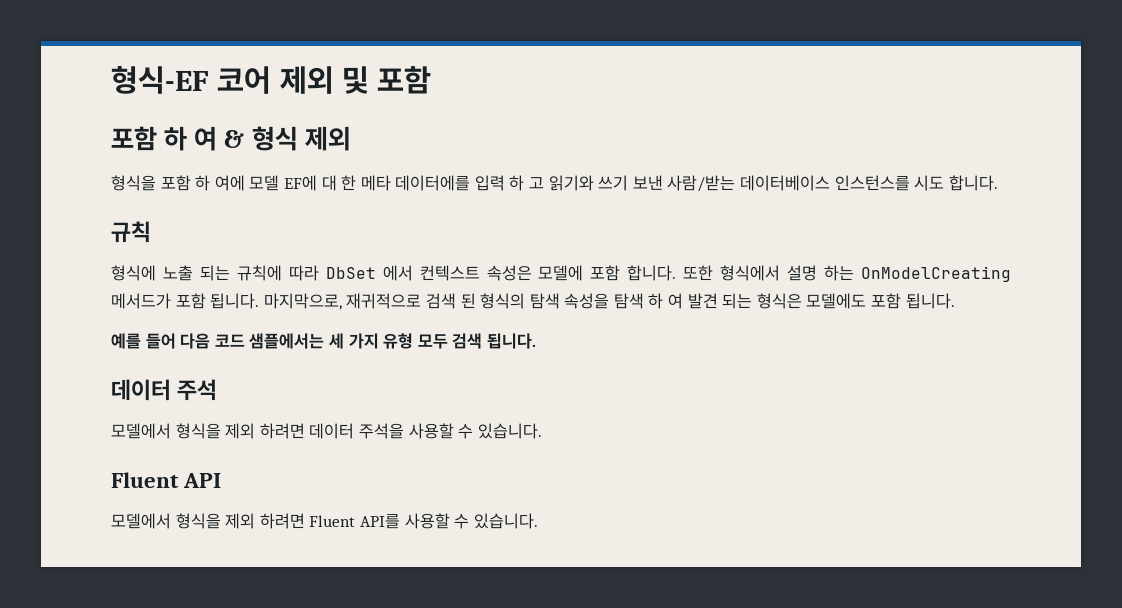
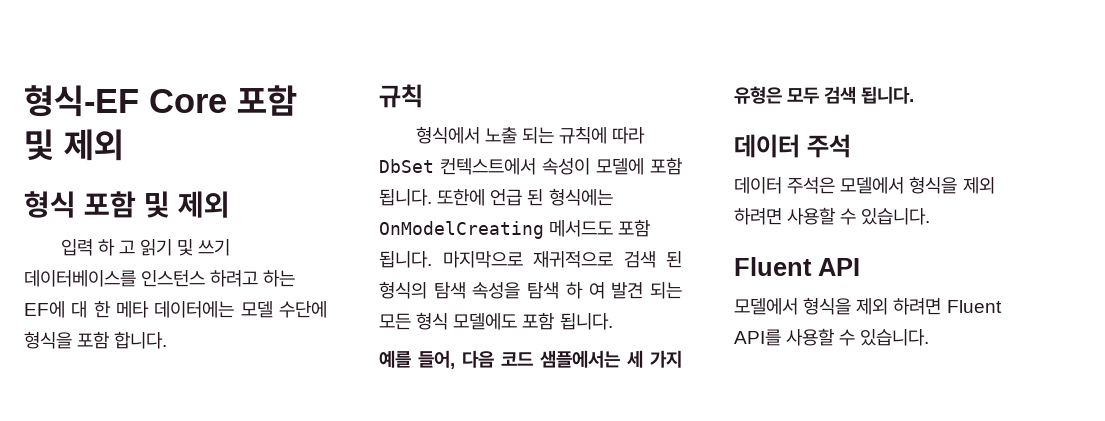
- 형식-EF 코어 제외 및 포함
- 포함 하 여 & 형식 제외
- 형식을 포함 하 여에 모델 EF에 대 한 메타 데이터에를 입력 하 고 읽기와 쓰기 보낸 사람/받는 데이터베이스 인스턴스를 시도 합니다.
+ 형식-EF Core 포함 및 제외
+ 형식 포함 및 제외
+ 입력 하 고 읽기 및 쓰기 데이터베이스를 인스턴스 하려고 하는 EF에 대 한 메타 데이터에는 모델 수단에 형식을 포함 합니다.
- 형식에 노출 되는 규칙에 따라 DbSet 에서 컨텍스트 속성은 모델에 포함 합니다. 또한 형식에서 설명 하는 OnModelCreating 메서드가 포함 됩니다. 마지막으로, 재귀적으로 검색 된 형식의 탐색 속성을 탐색 하 여 발견 되는 형식은 모델에도 포함 됩니다.
+ 형식에서 노출 되는 규칙에 따라 DbSet 컨텍스트에서 속성이 모델에 포함 됩니다. 또한에 언급 된 형식에는 OnModelCreating 메서드도 포함 됩니다. 마지막으로 재귀적으로 검색 된 형식의 탐색 속성을 탐색 하 여 발견 되는 모든 형식 모델에도 포함 됩니다.
- 예를 들어 다음 코드 샘플에서는 세 가지 유형 모두 검색 됩니다.
+ 예를 들어, 다음 코드 샘플에서는 세 가지 유형은 모두 검색 됩니다.
- 모델에서 형식을 제외 하려면 데이터 주석을 사용할 수 있습니다.
+ 데이터 주석은 모델에서 형식을 제외 하려면 사용할 수 있습니다.

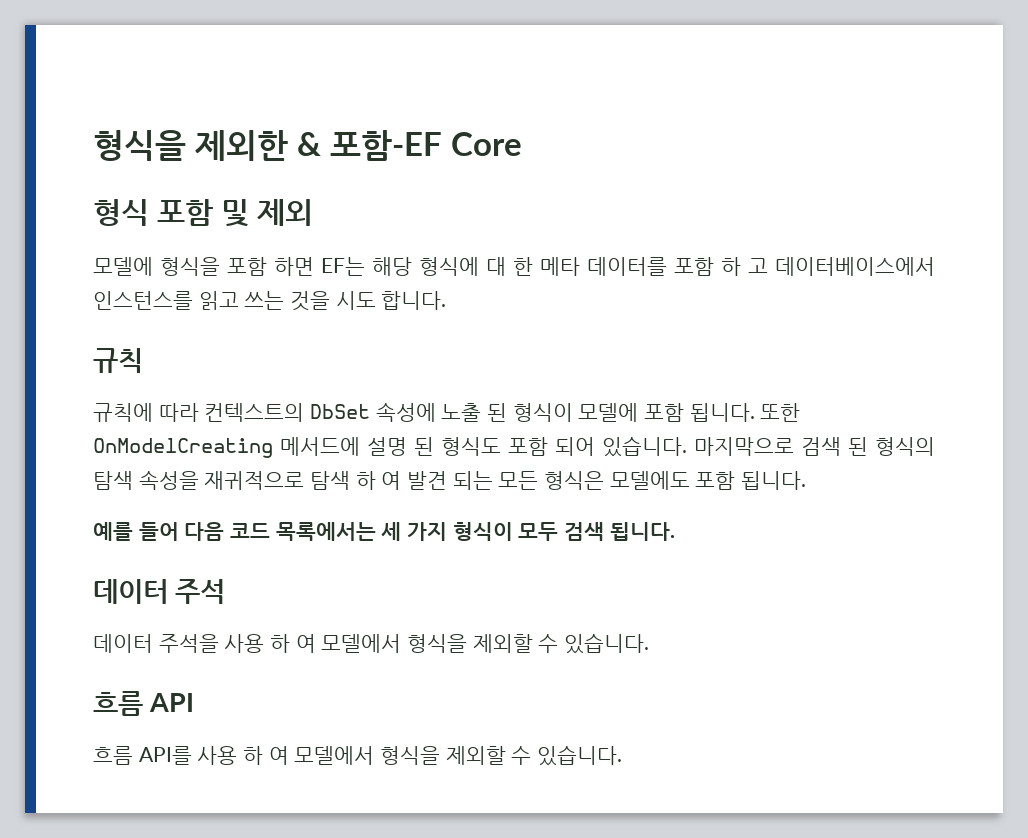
- 형식-EF Core 포함 및 제외
+ 형식을 제외한 & 포함-EF Core
- 입력 하 고 읽기 및 쓰기 데이터베이스를 인스턴스 하려고 하는 EF에 대 한 메타 데이터에는 모델 수단에 형식을 포함 합니다.
+ 모델에 형식을 포함 하면 EF는 해당 형식에 대 한 메타 데이터를 포함 하 고 데이터베이스에서 인스턴스를 읽고 쓰는 것을 시도 합니다.
  규칙
- 형식에서 노출 되는 규칙에 따라 DbSet 컨텍스트에서 속성이 모델에 포함 됩니다. 또한에 언급 된 형식에는 OnModelCreating 메서드도 포함 됩니다. 마지막으로 재귀적으로 검색 된 형식의 탐색 속성을 탐색 하 여 발견 되는 모든 형식 모델에도 포함 됩니다.
+ 규칙에 따라 컨텍스트의 DbSet 속성에 노출 된 형식이 모델에 포함 됩니다. 또한 OnModelCreating 메서드에 설명 된 형식도 포함 되어 있습니다. 마지막으로 검색 된 형식의 탐색 속성을 재귀적으로 탐색 하 여 발견 되는 모든 형식은 모델에도 포함 됩니다.
- 예를 들어, 다음 코드 샘플에서는 세 가지 유형은 모두 검색 됩니다.
+ 예를 들어 다음 코드 목록에서는 세 가지 형식이 모두 검색 됩니다.
- 데이터 주석은 모델에서 형식을 제외 하려면 사용할 수 있습니다.
+ 데이터 주석을 사용 하 여 모델에서 형식을 제외할 수 있습니다.
- Fluent API
+ 흐름 API
- 모델에서 형식을 제외 하려면 Fluent API를 사용할 수 있습니다.
+ 흐름 API를 사용 하 여 모델에서 형식을 제외할 수 있습니다.

